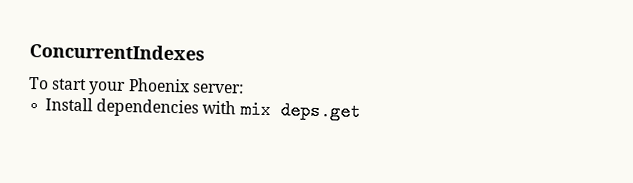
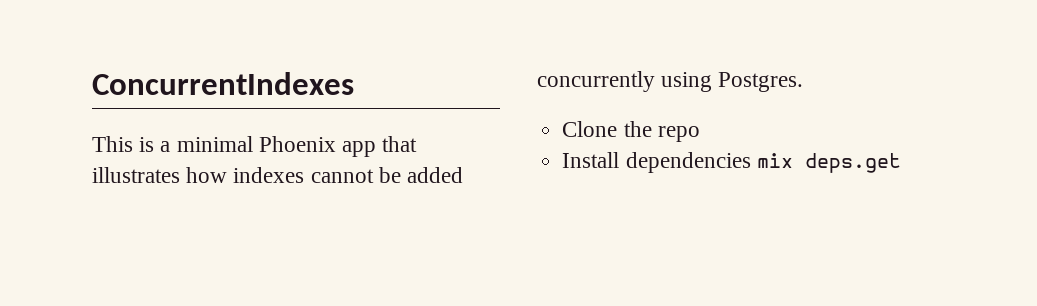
- To start your Phoenix server:
+ This is a minimal Phoenix app that illustrates how indexes cannot be added concurrently using Postgres.
+ Clone the repo
- Install dependencies with mix deps.get
+ Install dependencies mix deps.get

